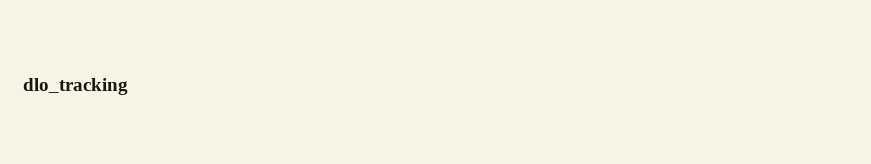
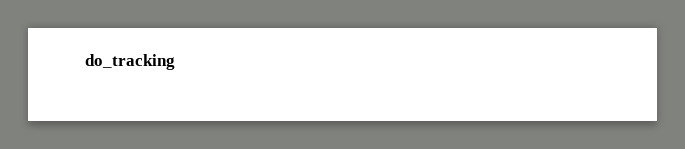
- dlo_tracking
+ do_tracking

